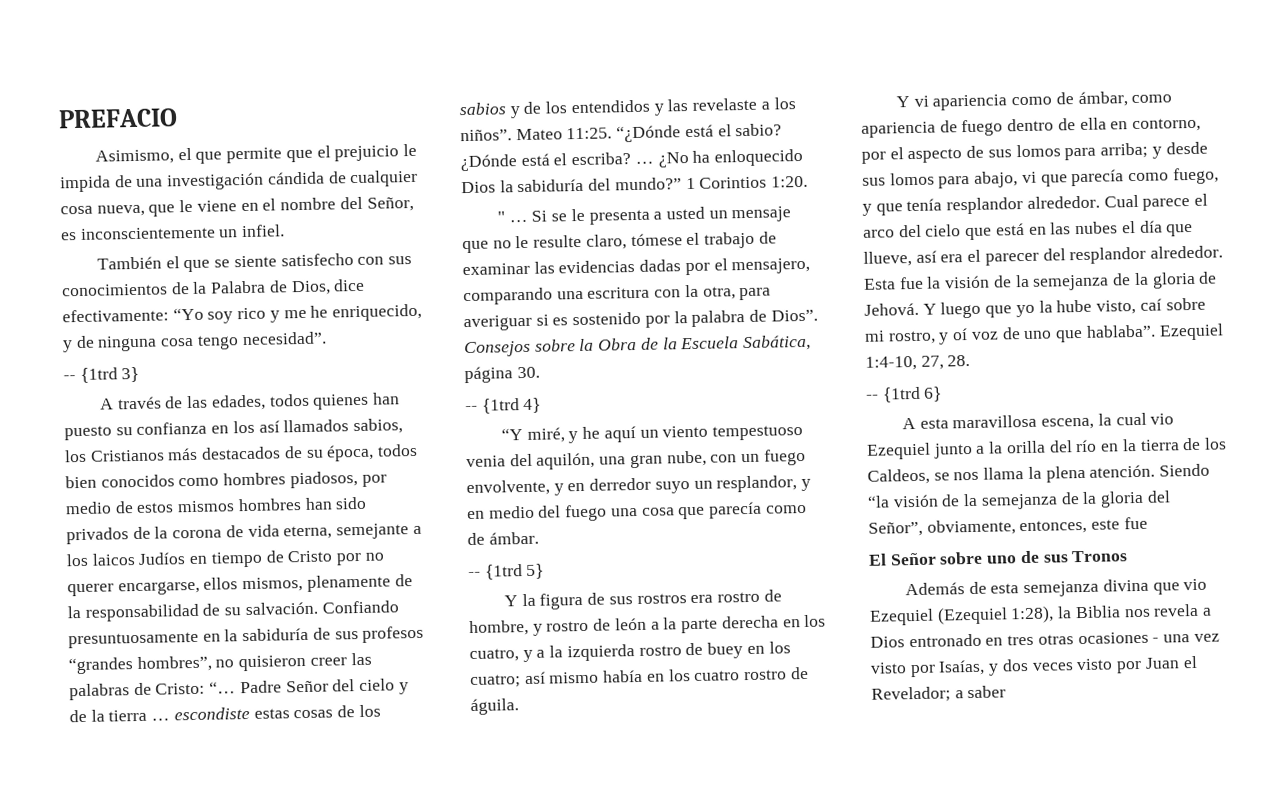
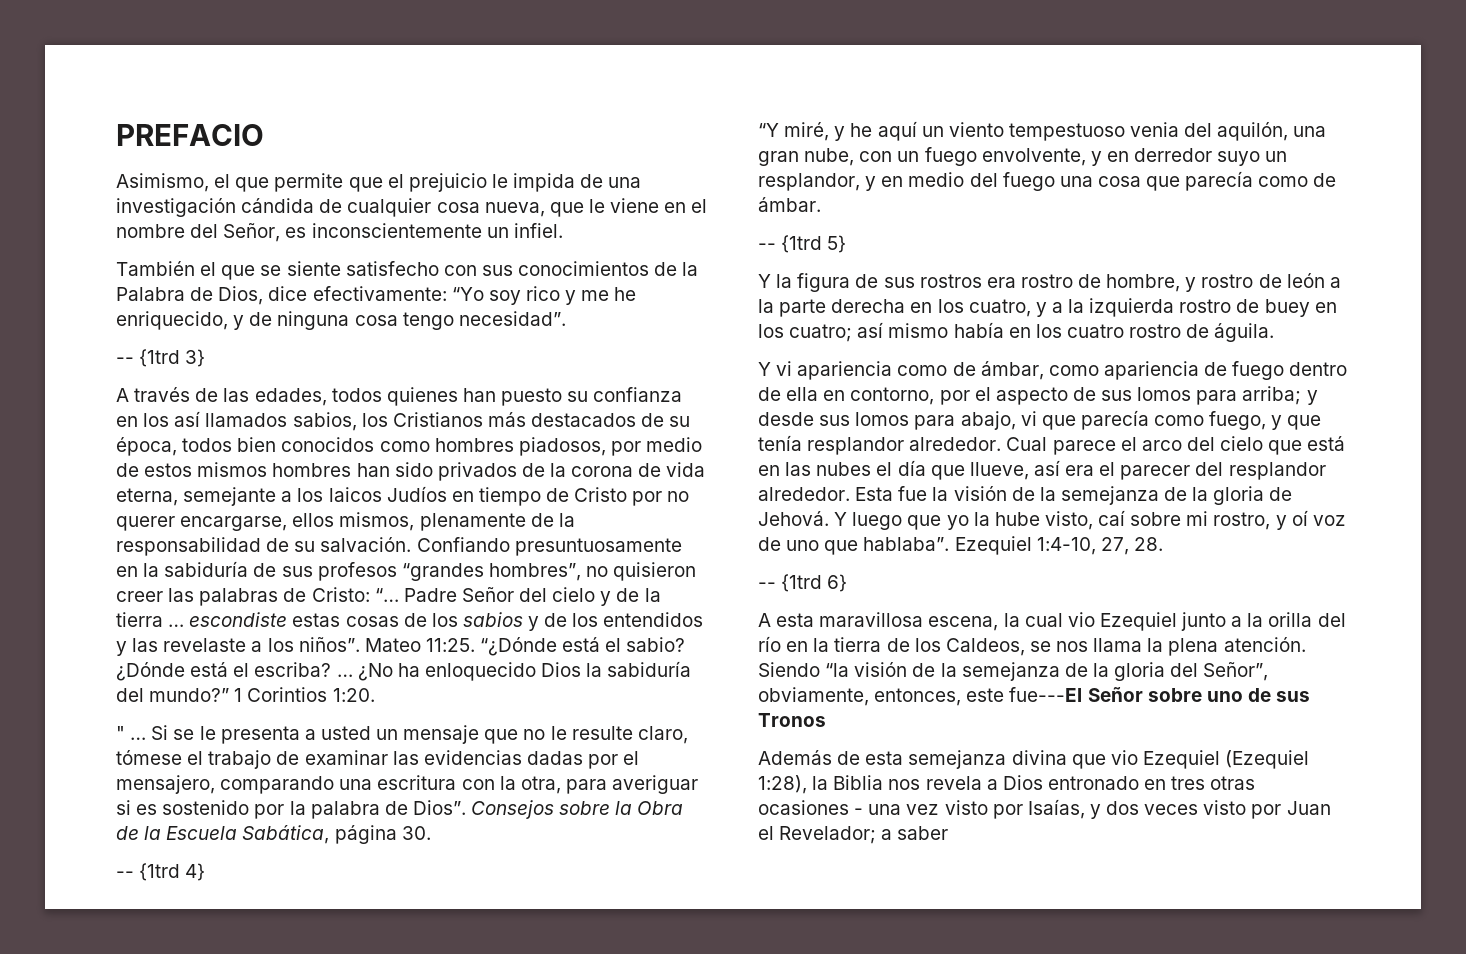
- Siendo “la visión de la semejanza de la gloria del Señor”, obviamente, entonces, este fue
- El Señor sobre uno de sus Tronos
+ Siendo “la visión de la semejanza de la gloria del Señor”, obviamente, entonces, este fue---El Señor sobre uno de sus Tronos

